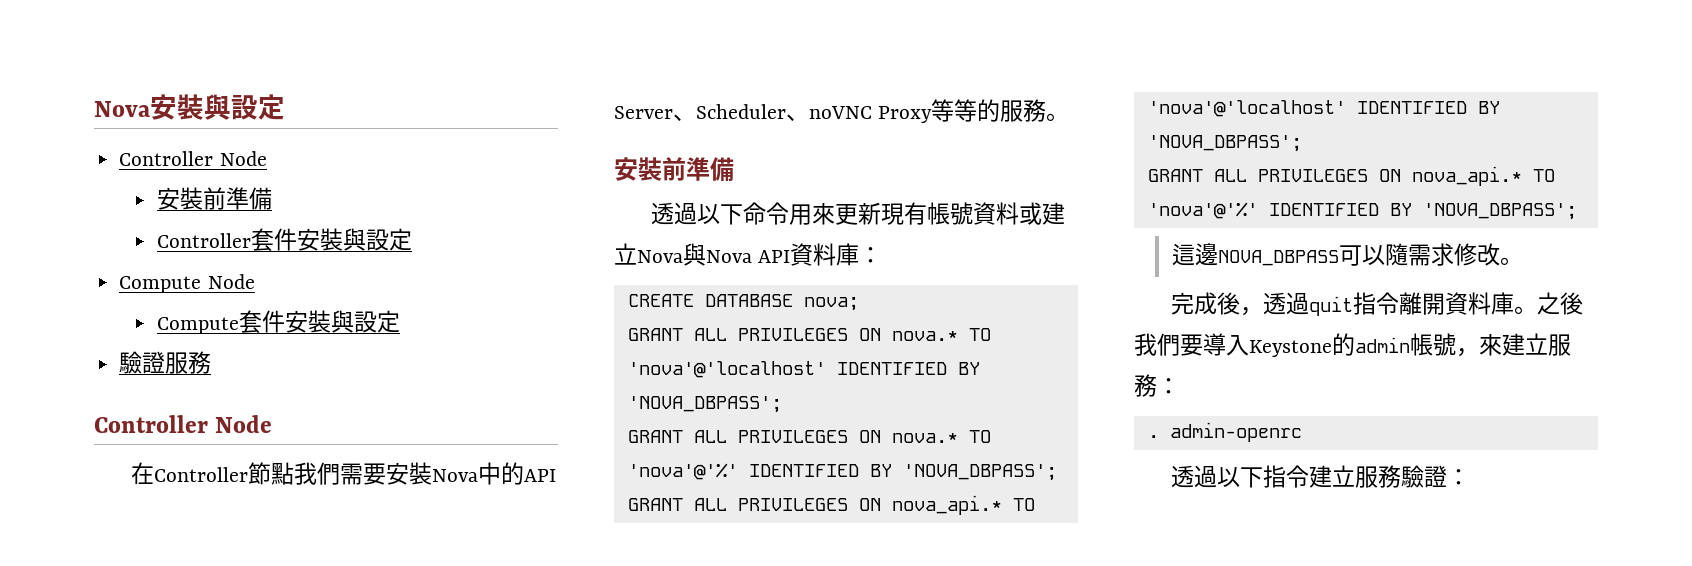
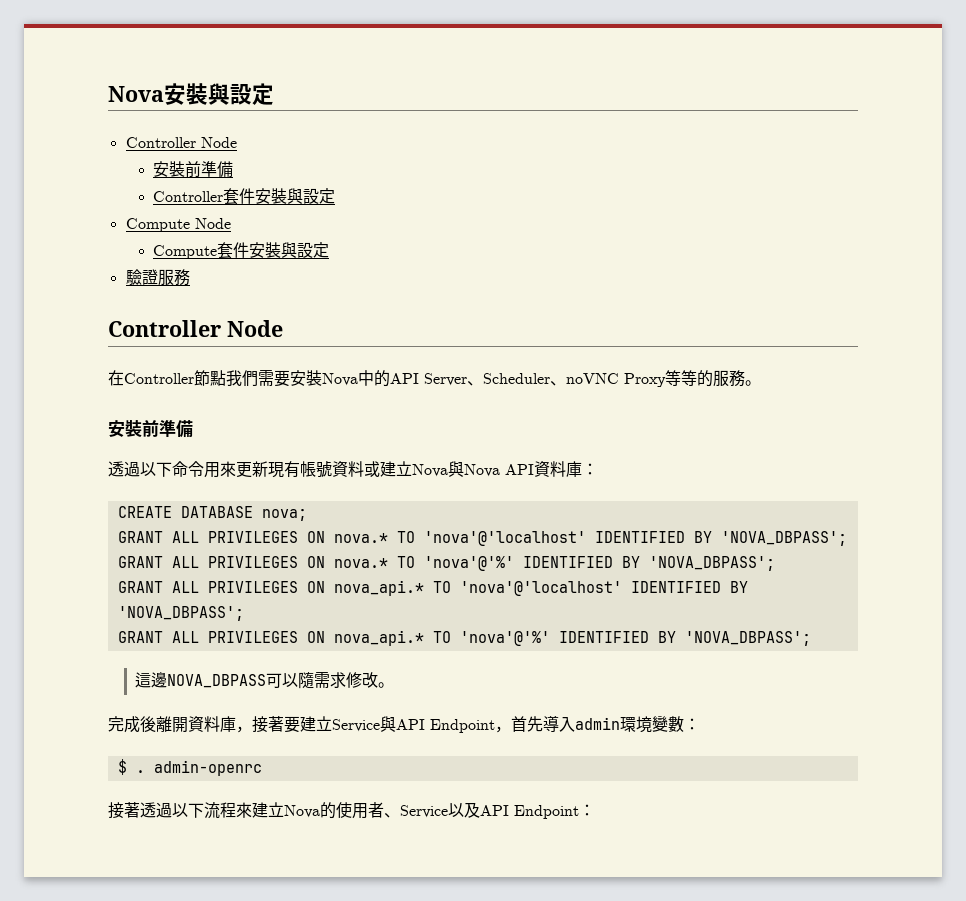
- 完成後，透過quit指令離開資料庫。之後我們要導入Keystone的admin帳號，來建立服務：
- . admin-openrc
+ 完成後離開資料庫，接著要建立Service與API Endpoint，首先導入admin環境變數：
+ $ . admin-openrc
- 透過以下指令建立服務驗證：
+ 接著透過以下流程來建立Nova的使用者、Service以及API Endpoint：

